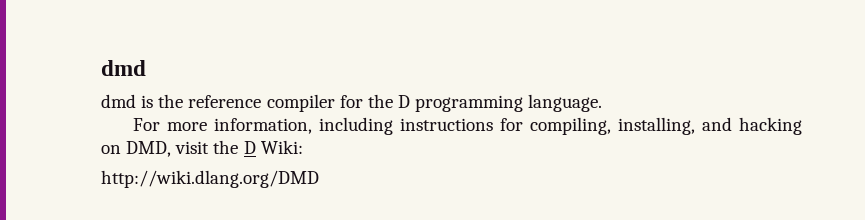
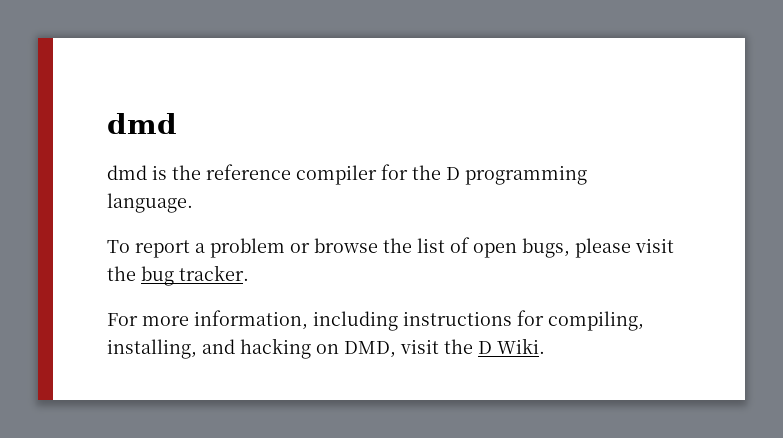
+ To report a problem or browse the list of open bugs, please visit the bug tracker.
- For more information, including instructions for compiling, installing, and hacking on DMD, visit the D Wiki:
- http://wiki.dlang.org/DMD
+ For more information, including instructions for compiling, installing, and hacking on DMD, visit the D Wiki.

